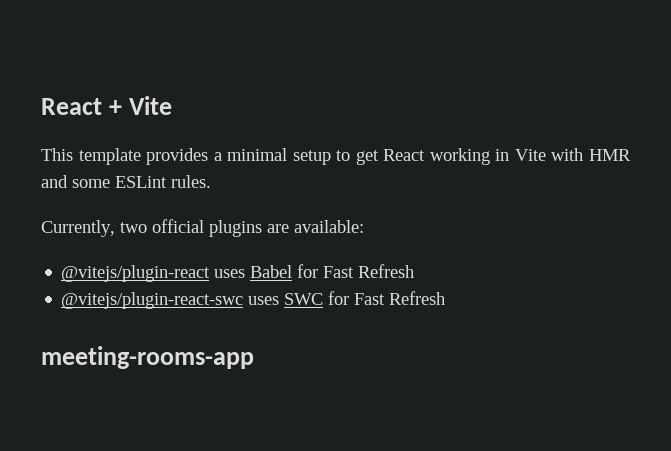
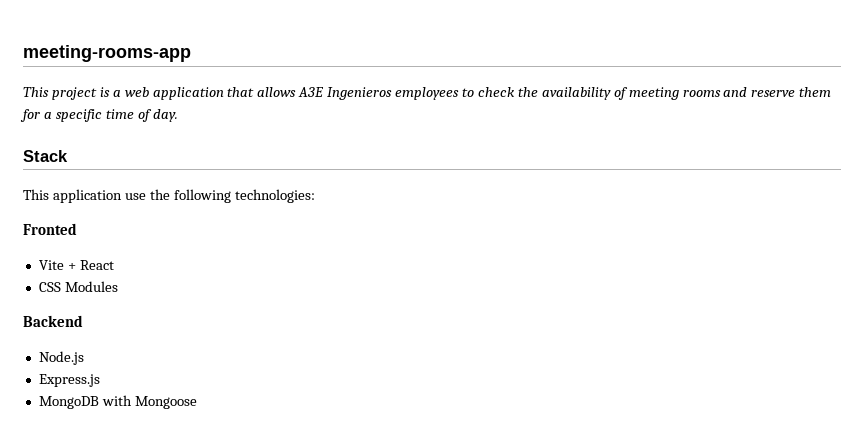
- React + Vite
- This template provides a minimal setup to get React working in Vite with HMR and some ESLint rules.
- Currently, two official plugins are available:
- @vitejs/plugin-react uses Babel for Fast Refresh
- @vitejs/plugin-react-swc uses SWC for Fast Refresh
  meeting-rooms-app
+ This project is a web application that allows A3E Ingenieros employees to check the availability of meeting rooms and reserve them for a specific time of day.
+ Stack
+ This application use the following technologies:
+ Fronted
+ Vite + React
+ CSS Modules
+ Backend
+ Node.js
+ Express.js
+ MongoDB with Mongoose

